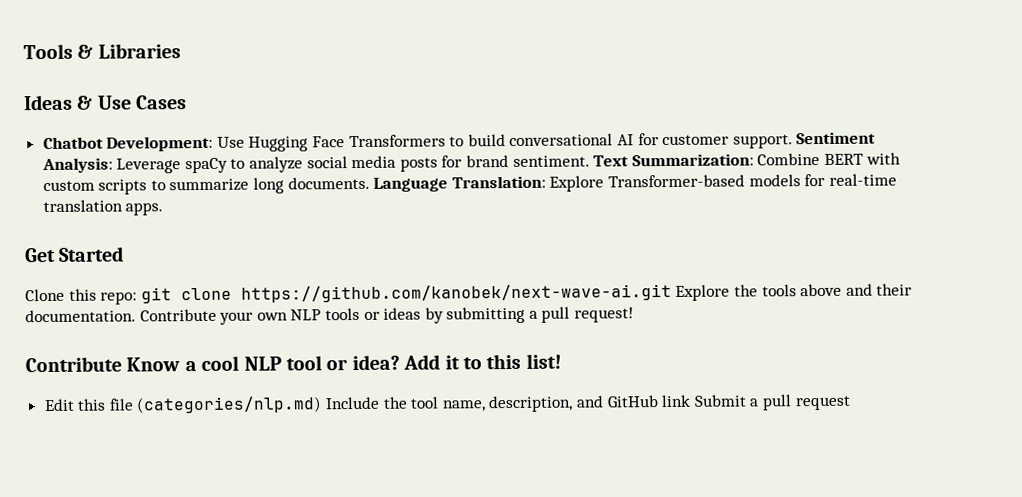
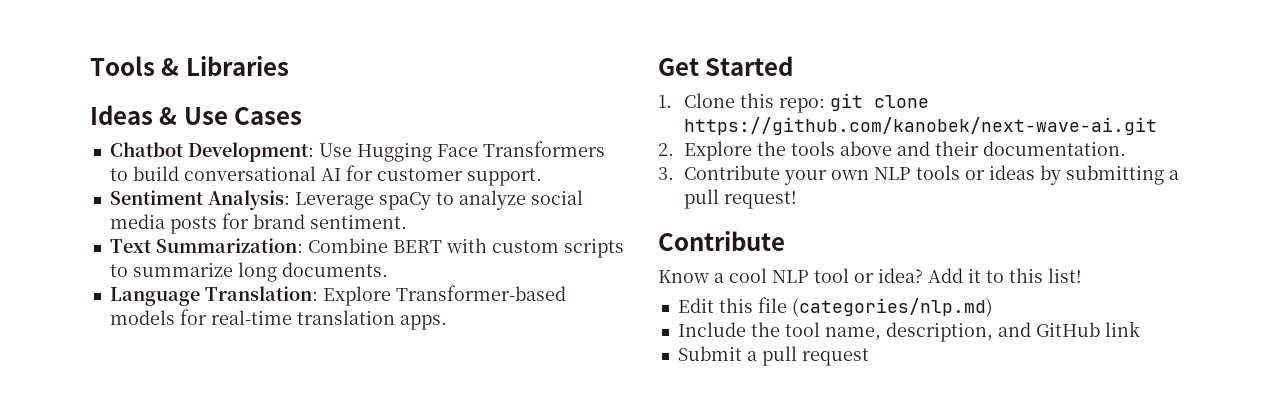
- Chatbot Development: Use Hugging Face Transformers to build conversational AI for customer support. Sentiment Analysis: Leverage spaCy to analyze social media posts for brand sentiment. Text Summarization: Combine BERT with custom scripts to summarize long documents. Language Translation: Explore Transformer-based models for real-time translation apps.
+ Chatbot Development: Use Hugging Face Transformers to build conversational AI for customer support.
+ Sentiment Analysis: Leverage spaCy to analyze social media posts for brand sentiment.
+ Text Summarization: Combine BERT with custom scripts to summarize long documents.
+ Language Translation: Explore Transformer-based models for real-time translation apps.
- Clone this repo: git clone https://github.com/kanobek/next-wave-ai.git Explore the tools above and their documentation. Contribute your own NLP tools or ideas by submitting a pull request!
- Contribute Know a cool NLP tool or idea?
+ 1. Clone this repo: git clone https://github.com/kanobek/next-wave-ai.git
+ 2. Explore the tools above and their documentation.
+ 3. Contribute your own NLP tools or ideas by submitting a pull request!
+ Contribute
+ Know a cool NLP tool or idea?
- Edit this file (categories/nlp.md) Include the tool name, description, and GitHub link Submit a pull request
+ Edit this file (categories/nlp.md)
+ Include the tool name, description, and GitHub link
+ Submit a pull request

